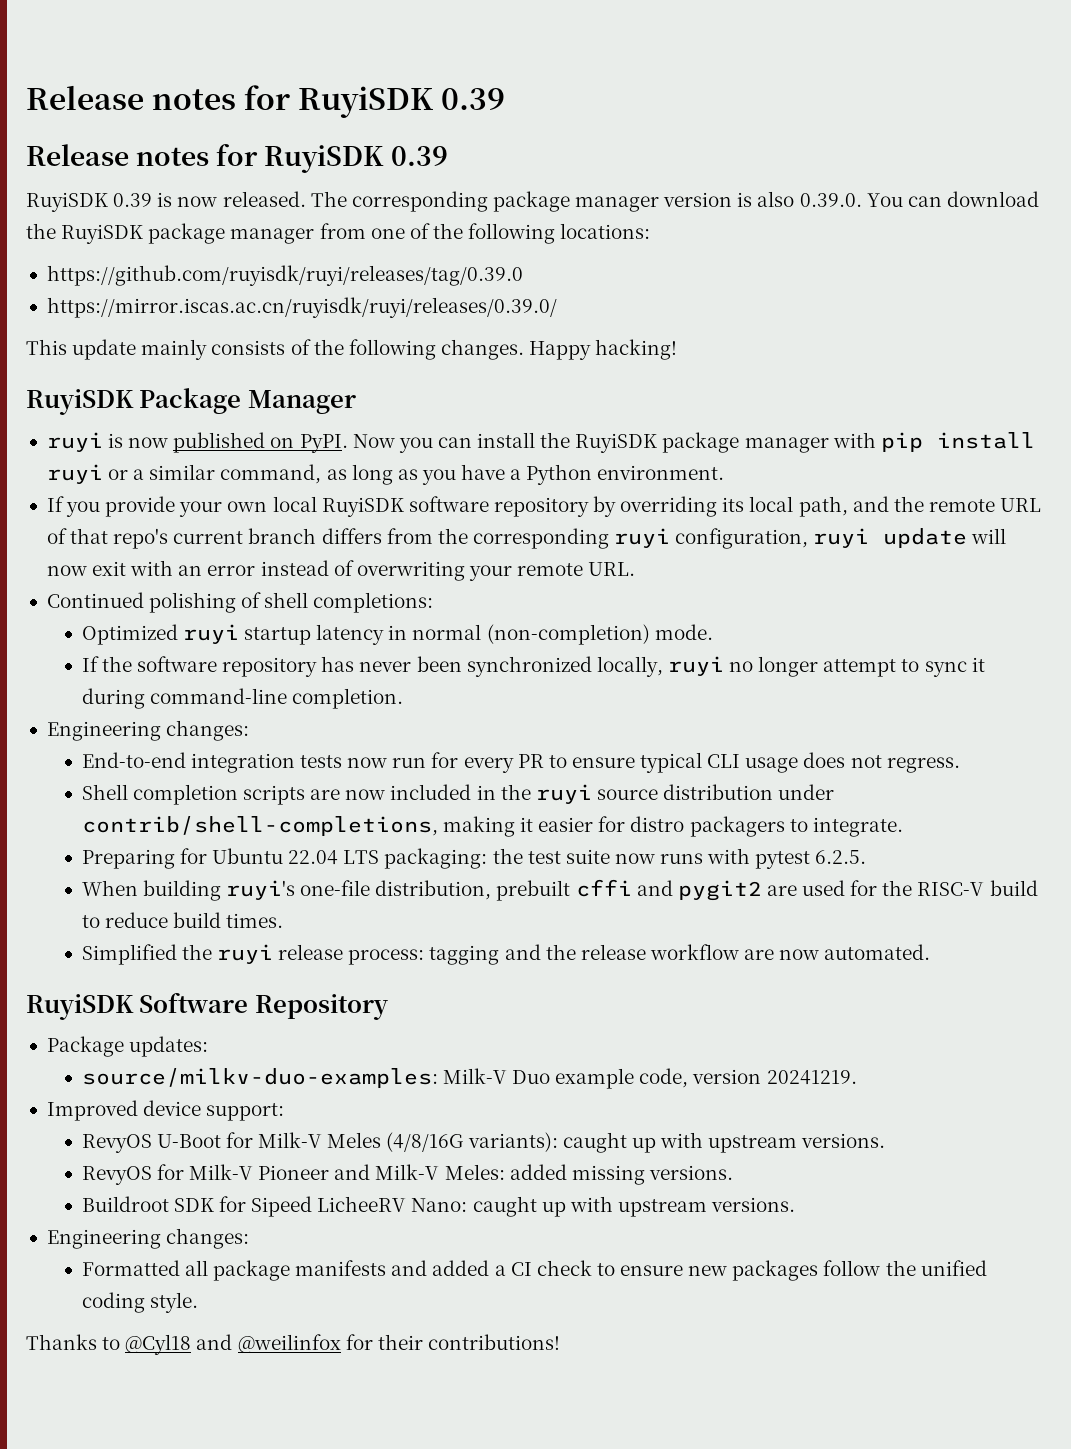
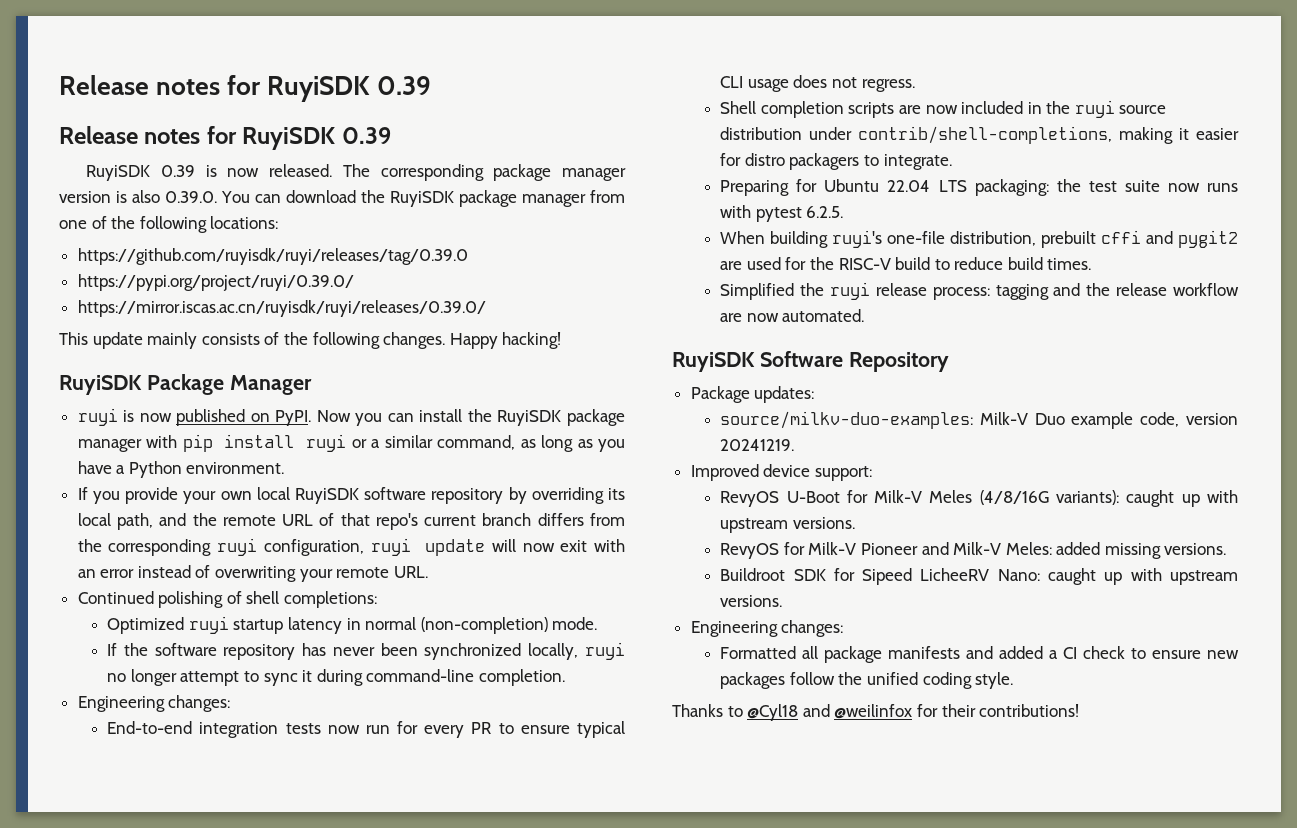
+ https://pypi.org/project/ruyi/0.39.0/

